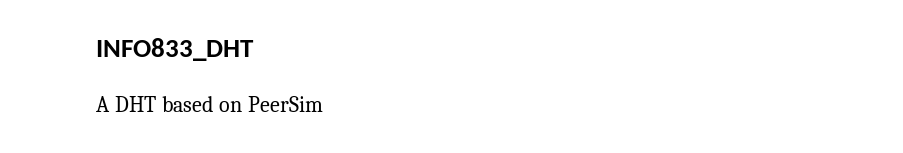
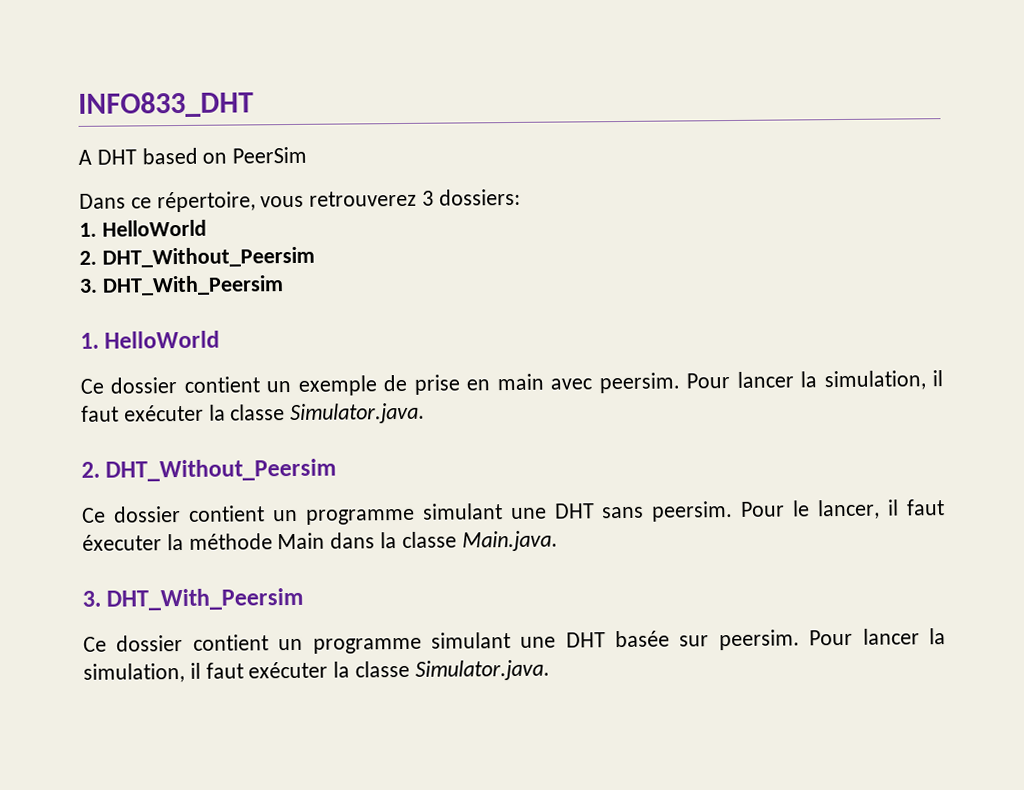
+ Dans ce répertoire, vous retrouverez 3 dossiers:
+ 1. HelloWorld
+ 2. DHT_Without_Peersim
+ 3. DHT_With_Peersim
+ 1. HelloWorld
+ Ce dossier contient un exemple de prise en main avec peersim. Pour lancer la simulation, il faut exécuter la classe Simulator.java.
+ 2. DHT_Without_Peersim
+ Ce dossier contient un programme simulant une DHT sans peersim. Pour le lancer, il faut éxecuter la méthode Main dans la classe Main.java.
+ 3. DHT_With_Peersim
+ Ce dossier contient un programme simulant une DHT basée sur peersim. Pour lancer la simulation, il faut exécuter la classe Simulator.java.

